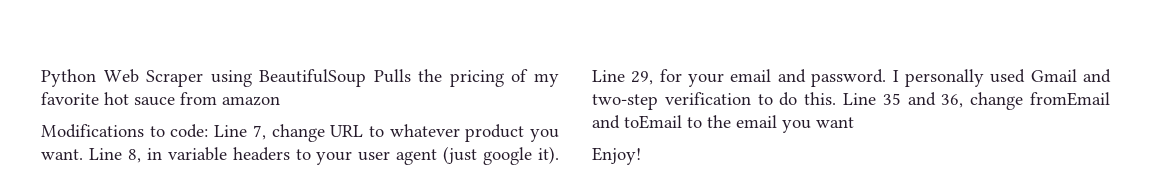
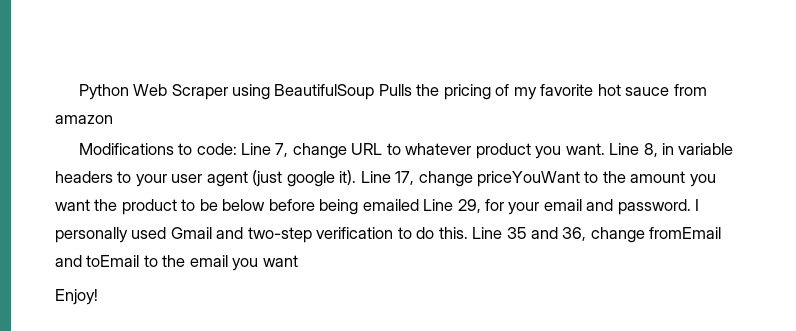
- Line 29, for your email and password.
+ Line 17, change priceYouWant to the amount you want the product to be below before being emailed Line 29, for your email and password.

